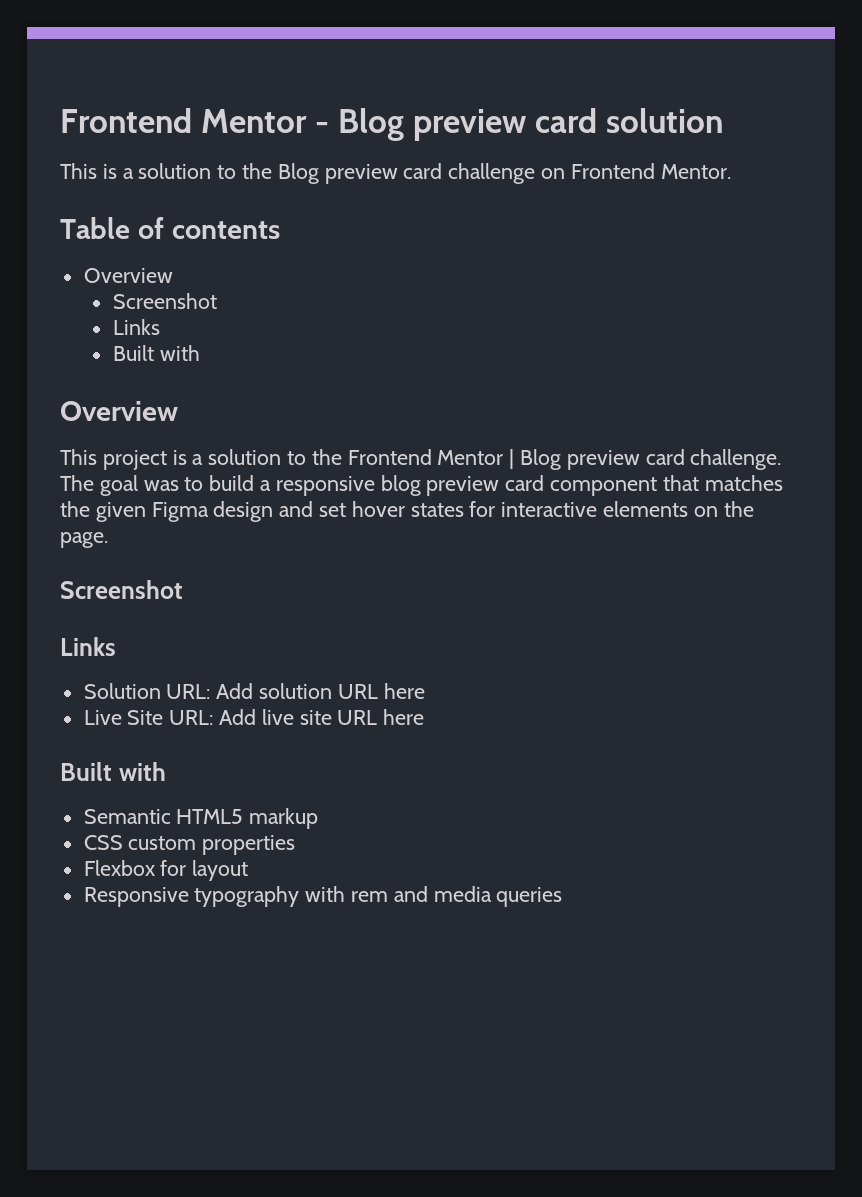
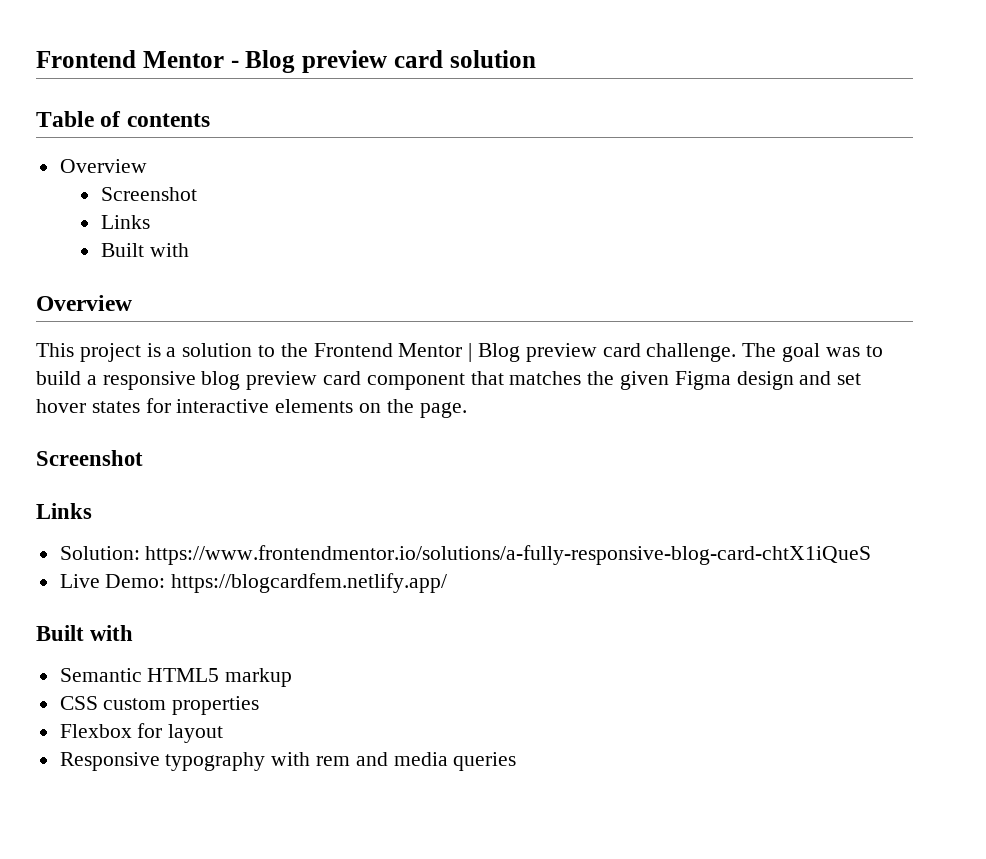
- This is a solution to the Blog preview card challenge on Frontend Mentor.
- Solution URL: Add solution URL here
- Live Site URL: Add live site URL here
+ Solution: https://www.frontendmentor.io/solutions/a-fully-responsive-blog-card-chtX1iQueS
+ Live Demo: https://blogcardfem.netlify.app/

